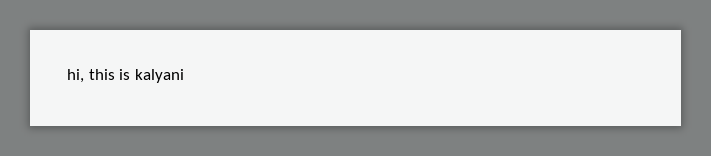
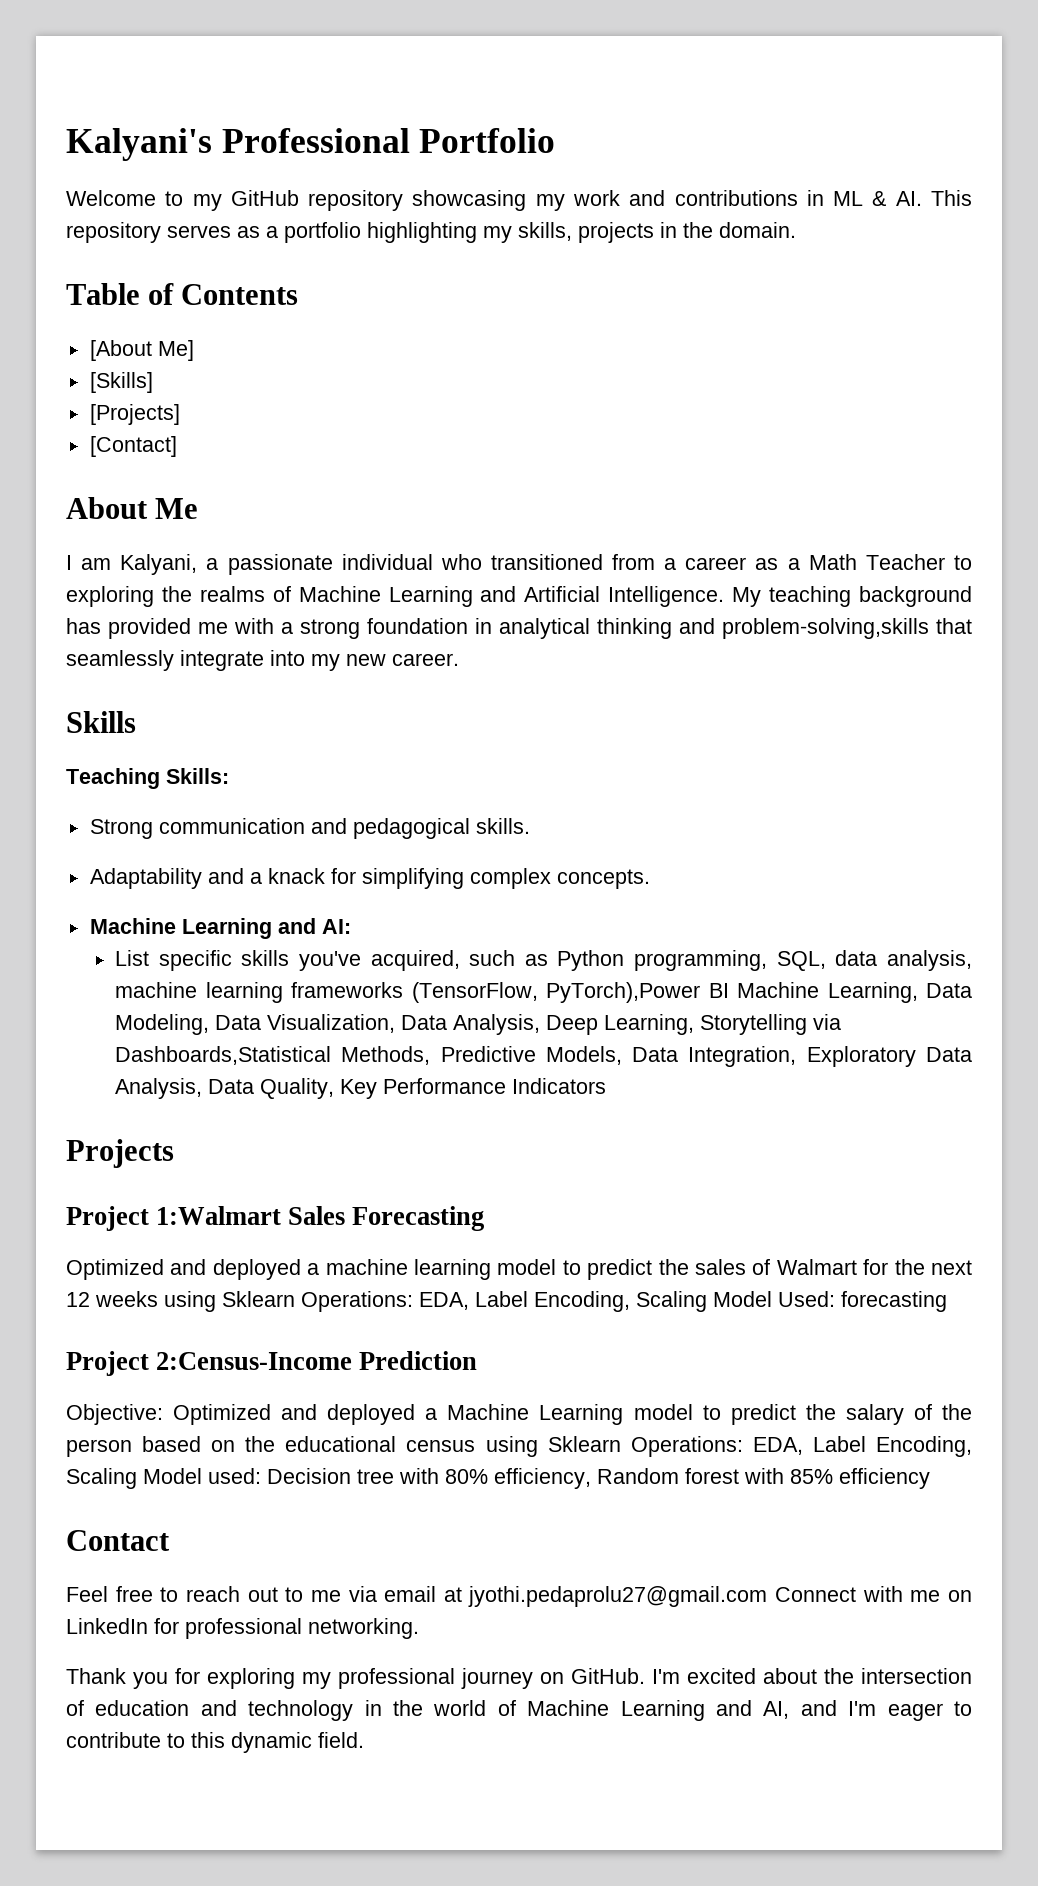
- hi, this is kalyani
+ Kalyani's Professional Portfolio
+ Welcome to my GitHub repository showcasing my work and contributions in ML & AI. This repository serves as a portfolio highlighting my skills, projects in the domain.
+ Table of Contents
+ [About Me]
+ [Skills]
+ [Projects]
+ [Contact]
+ About Me
+ I am Kalyani, a passionate individual who transitioned from a career as a Math Teacher to exploring the realms of Machine Learning and Artificial Intelligence. My teaching background has provided me with a strong foundation in analytical thinking and problem-solving,skills that seamlessly integrate into my new career.
+ Skills
+ Teaching Skills:
+ Strong communication and pedagogical skills.
+ Adaptability and a knack for simplifying complex concepts.
+ Machine Learning and AI:
+ List specific skills you've acquired, such as Python programming, SQL, data analysis, machine learning frameworks (TensorFlow, PyTorch),Power BI Machine Learning, Data Modeling, Data Visualization, Data Analysis, Deep Learning, Storytelling via Dashboards,Statistical Methods, Predictive Models, Data Integration, Exploratory Data Analysis, Data Quality, Key Performance Indicators
+ Projects
+ Project 1:Walmart Sales Forecasting
+ Optimized and deployed a machine learning model to predict the sales of Walmart for the next 12 weeks using Sklearn Operations: EDA, Label Encoding, Scaling Model Used: forecasting
+ Project 2:Census-Income Prediction
+ Objective: Optimized and deployed a Machine Learning model to predict the salary of the person based on the educational census using Sklearn Operations: EDA, Label Encoding, Scaling Model used: Decision tree with 80% efficiency, Random forest with 85% efficiency
+ Contact
+ Feel free to reach out to me via email at jyothi.pedaprolu27@gmail.com Connect with me on LinkedIn for professional networking.
+ Thank you for exploring my professional journey on GitHub. I'm excited about the intersection of education and technology in the world of Machine Learning and AI, and I'm eager to contribute to this dynamic field.

